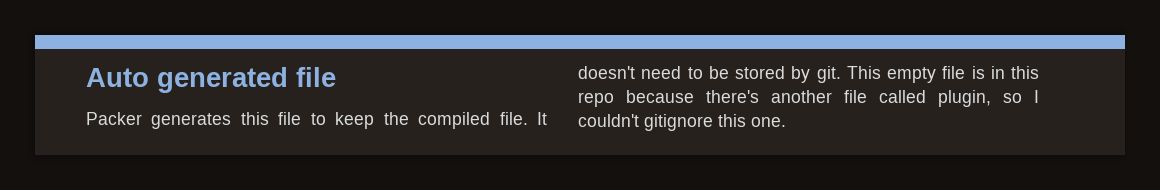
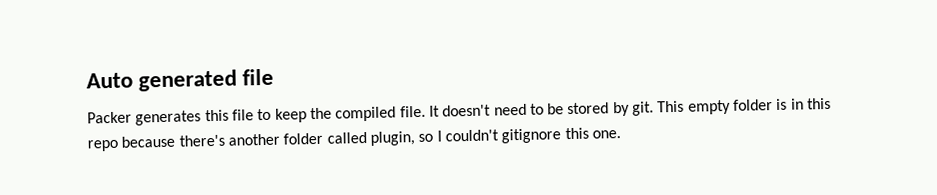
- This empty file is in this repo because there's another file called plugin, so I couldn't gitignore this one.
+ This empty folder is in this repo because there's another folder called plugin, so I couldn't gitignore this one.

